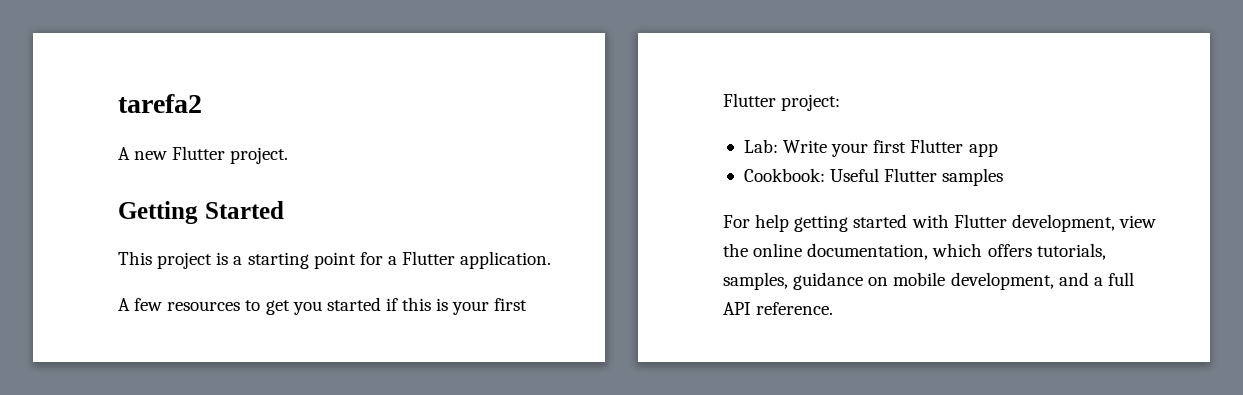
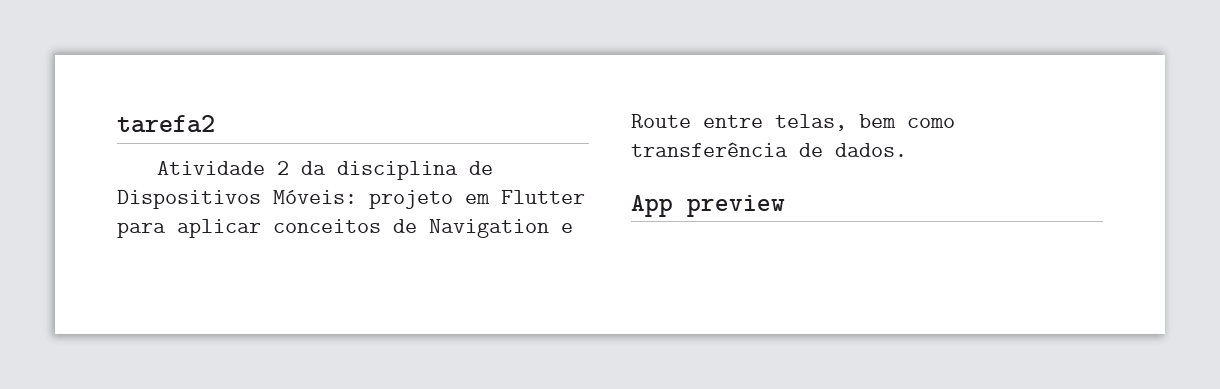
- A new Flutter project.
- Getting Started
- This project is a starting point for a Flutter application.
- A few resources to get you started if this is your first Flutter project:
- Lab: Write your first Flutter app
- Cookbook: Useful Flutter samples
- For help getting started with Flutter development, view the online documentation, which offers tutorials, samples, guidance on mobile development, and a full API reference.
+ Atividade 2 da disciplina de Dispositivos Móveis: projeto em Flutter para aplicar conceitos de Navigation e Route entre telas, bem como transferência de dados.
+ App preview

